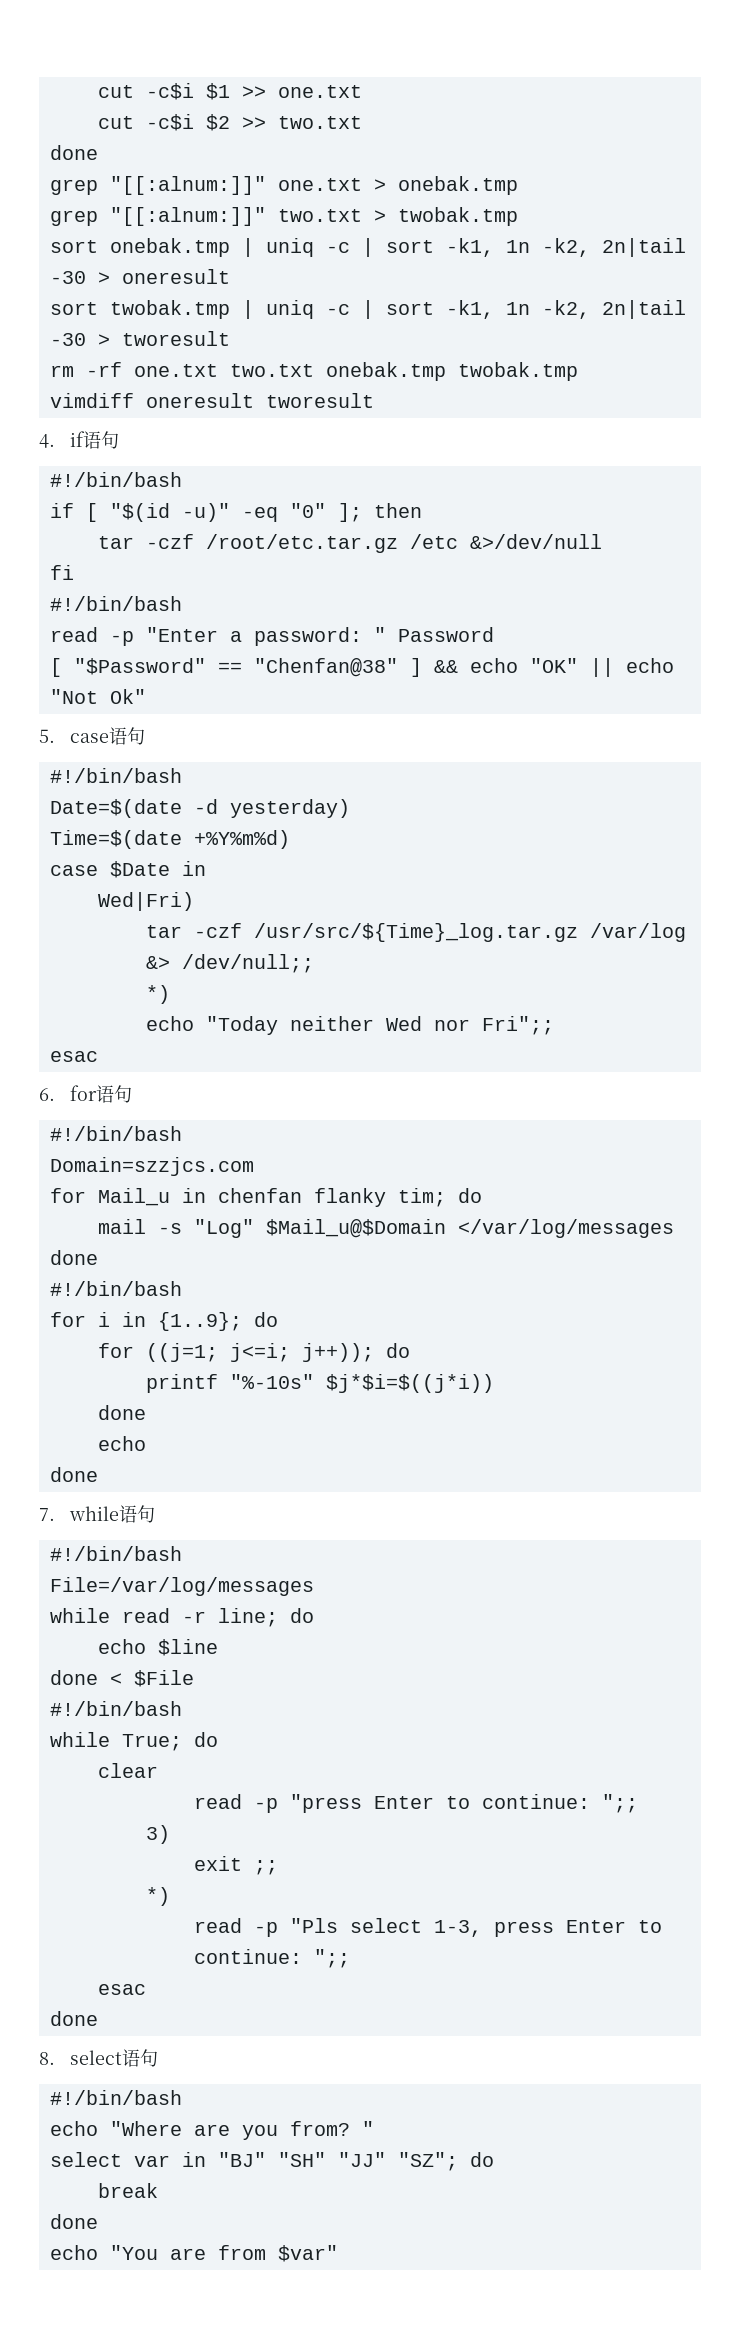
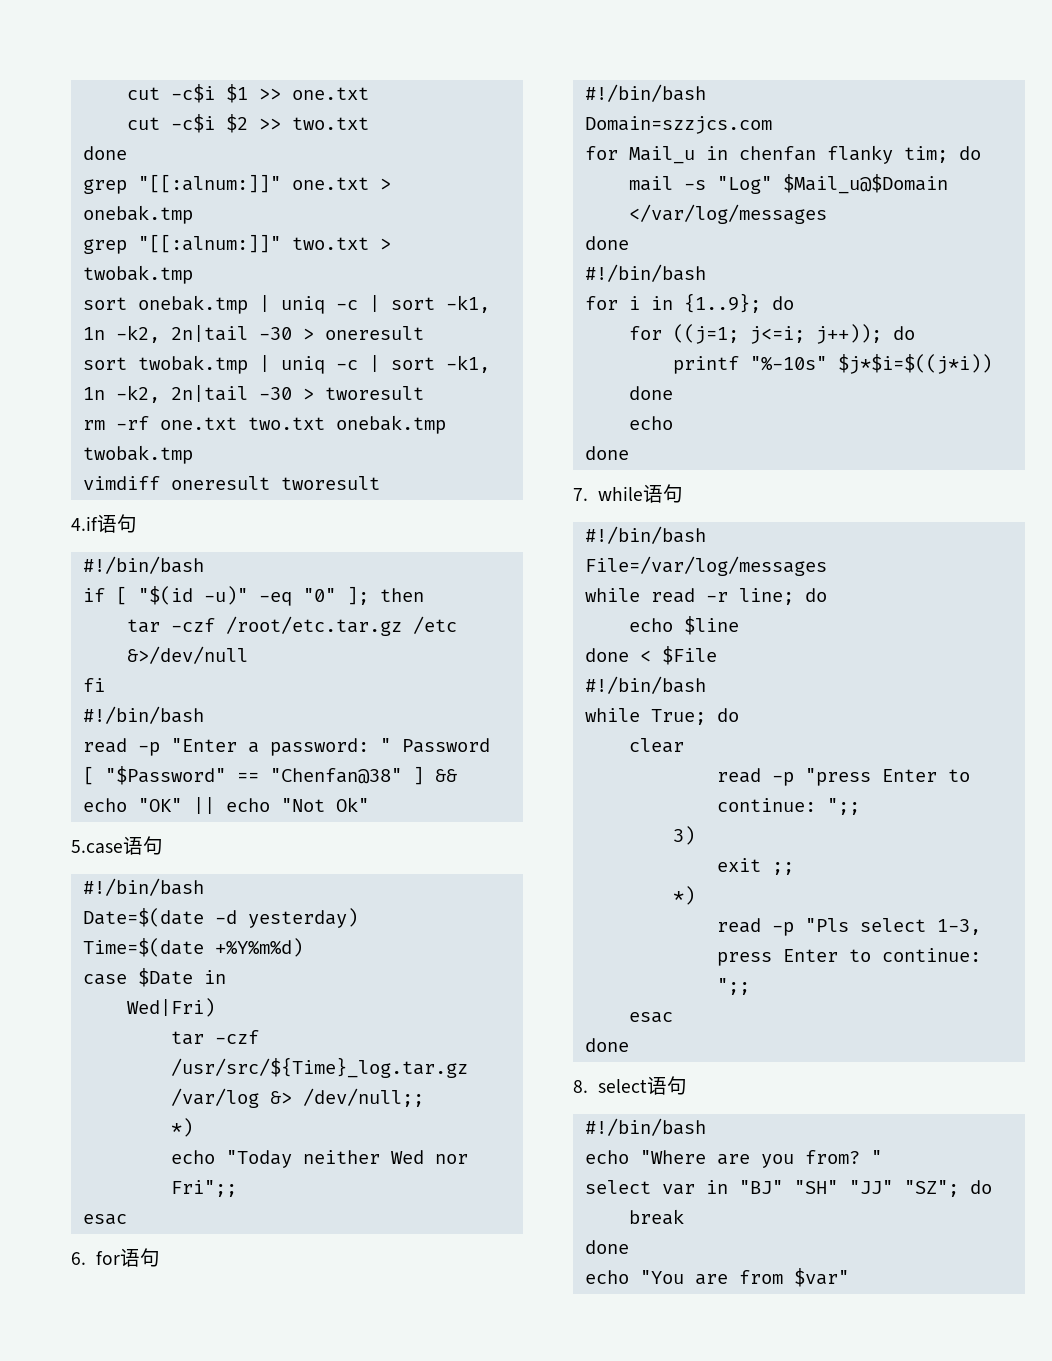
- 4. if语句
+ 4.if语句
- 5. case语句
+ 5.case语句

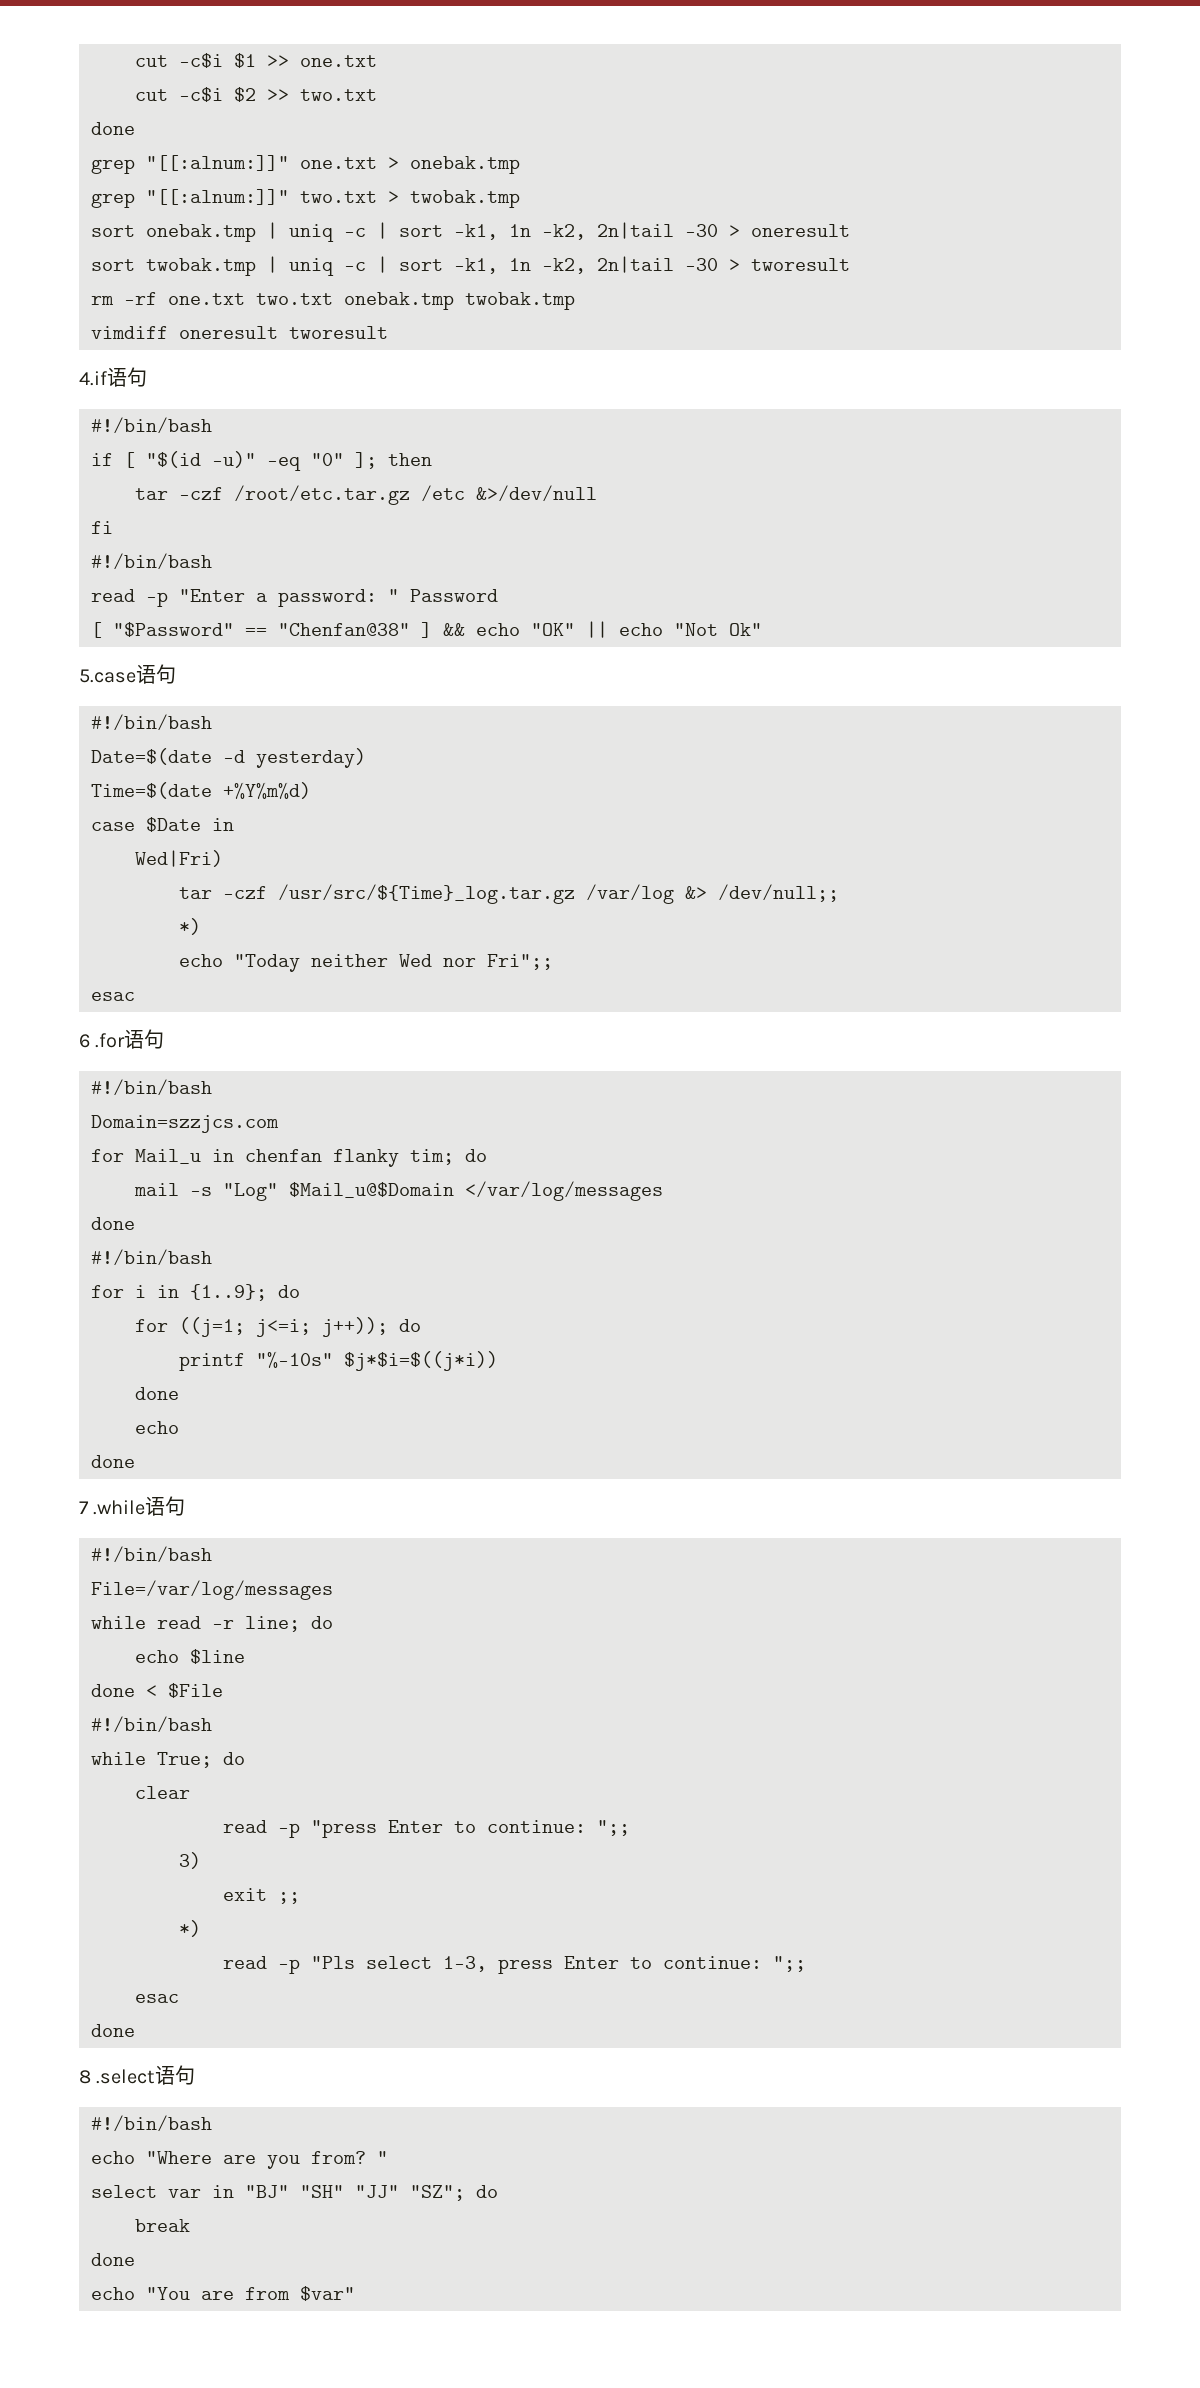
- 6. for语句
+ 6 .for语句
- 7. while语句
+ 7 .while语句
- 8. select语句
+ 8 .select语句

